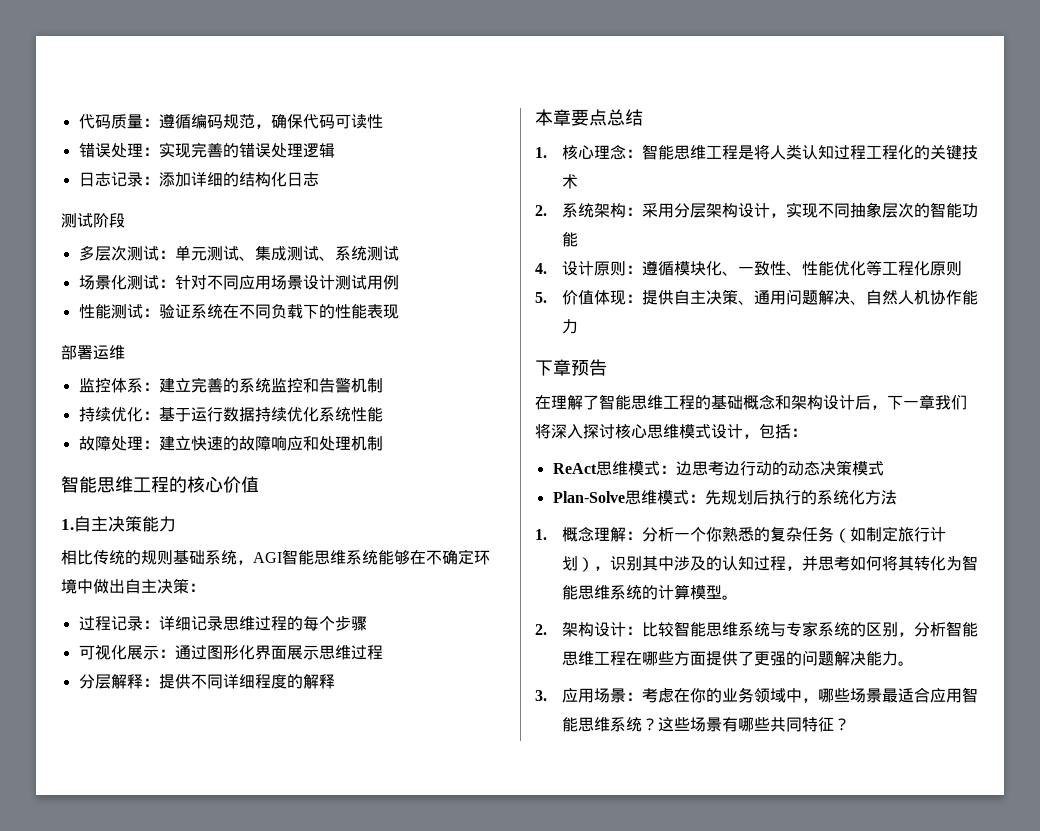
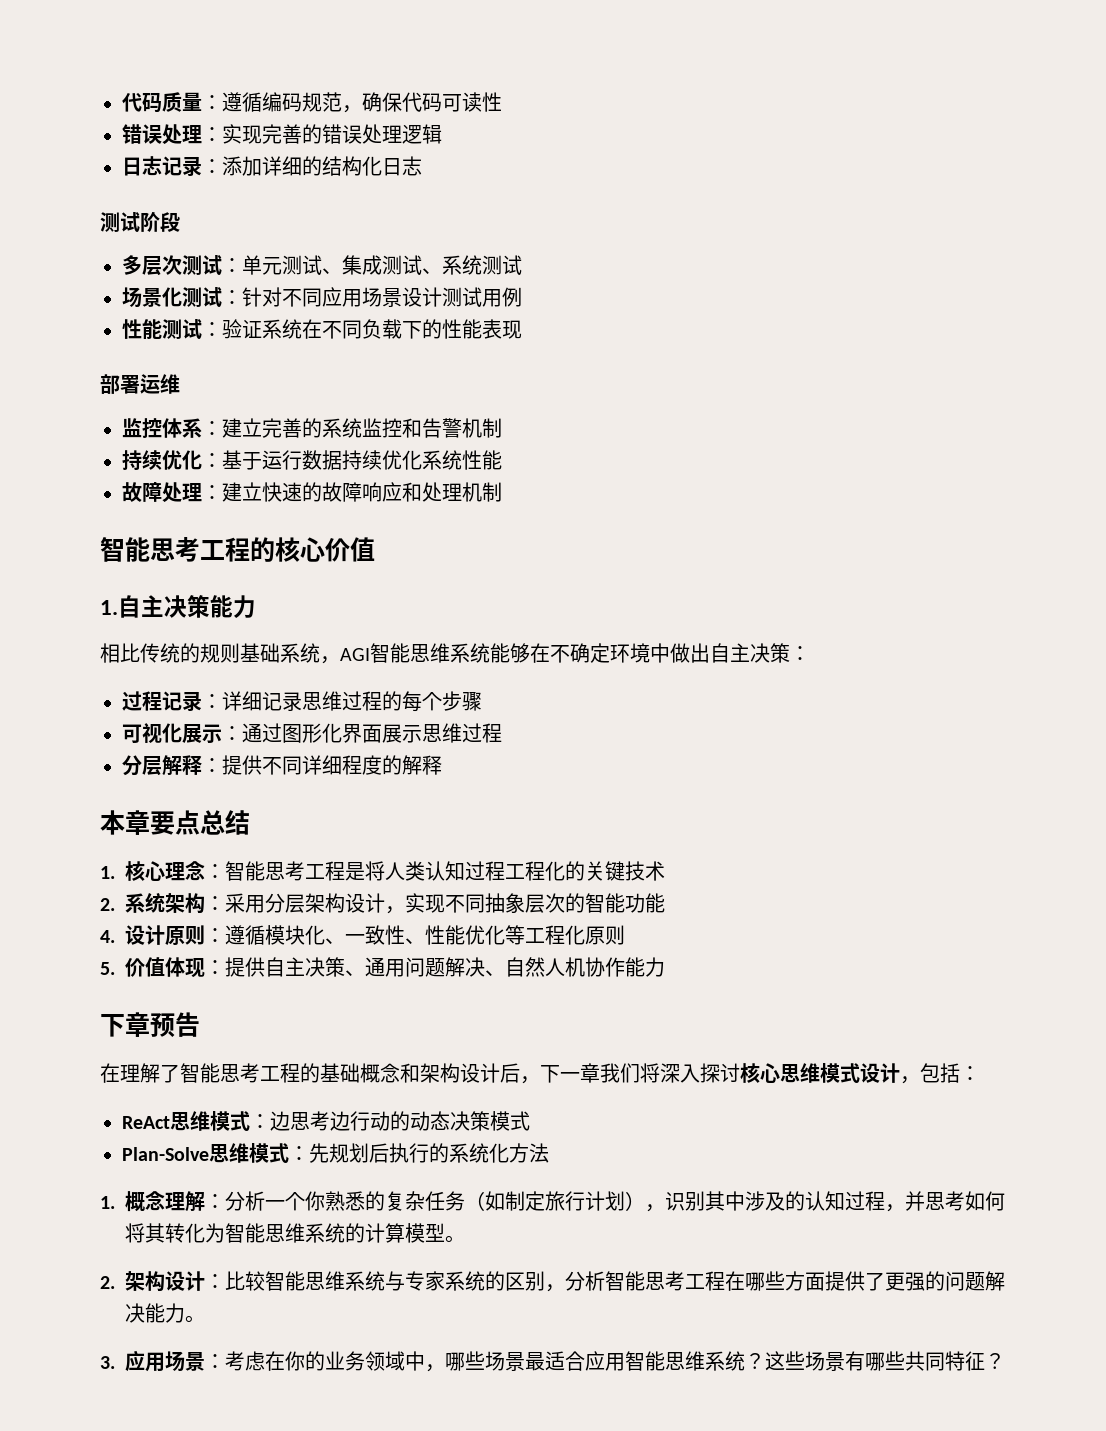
- 智能思维工程的核心价值
+ 智能思考工程的核心价值
- 1.核心理念：智能思维工程是将人类认知过程工程化的关键技术
+ 1.核心理念：智能思考工程是将人类认知过程工程化的关键技术
- 在理解了智能思维工程的基础概念和架构设计后，下一章我们将深入探讨核心思维模式设计，包括：
+ 在理解了智能思考工程的基础概念和架构设计后，下一章我们将深入探讨核心思维模式设计，包括：
- 2.架构设计：比较智能思维系统与专家系统的区别，分析智能思维工程在哪些方面提供了更强的问题解决能力。
+ 2.架构设计：比较智能思维系统与专家系统的区别，分析智能思考工程在哪些方面提供了更强的问题解决能力。

